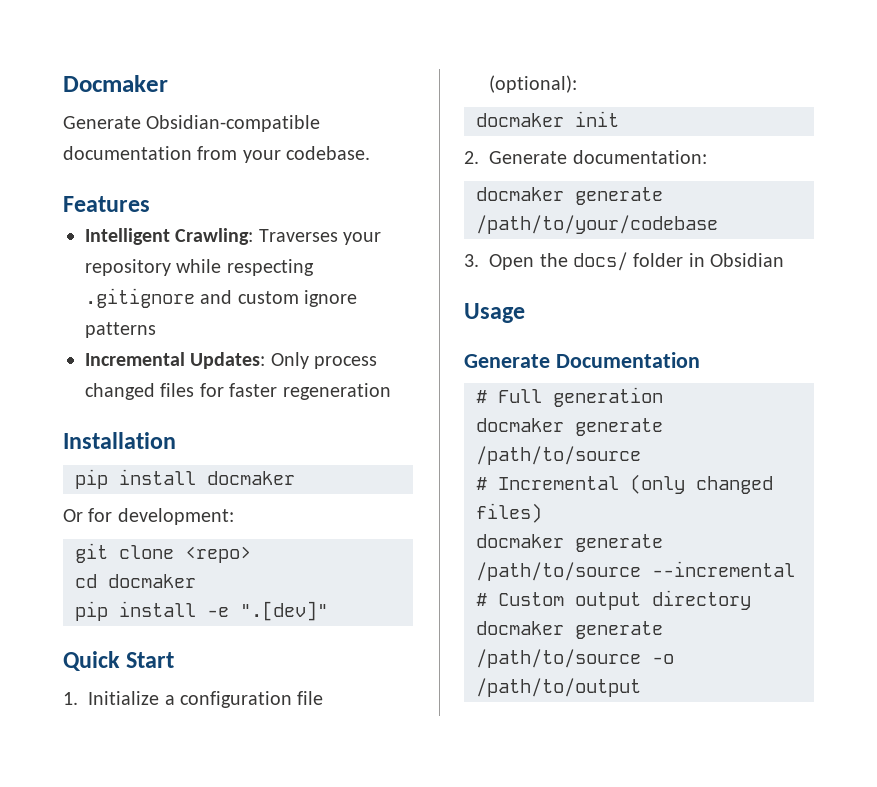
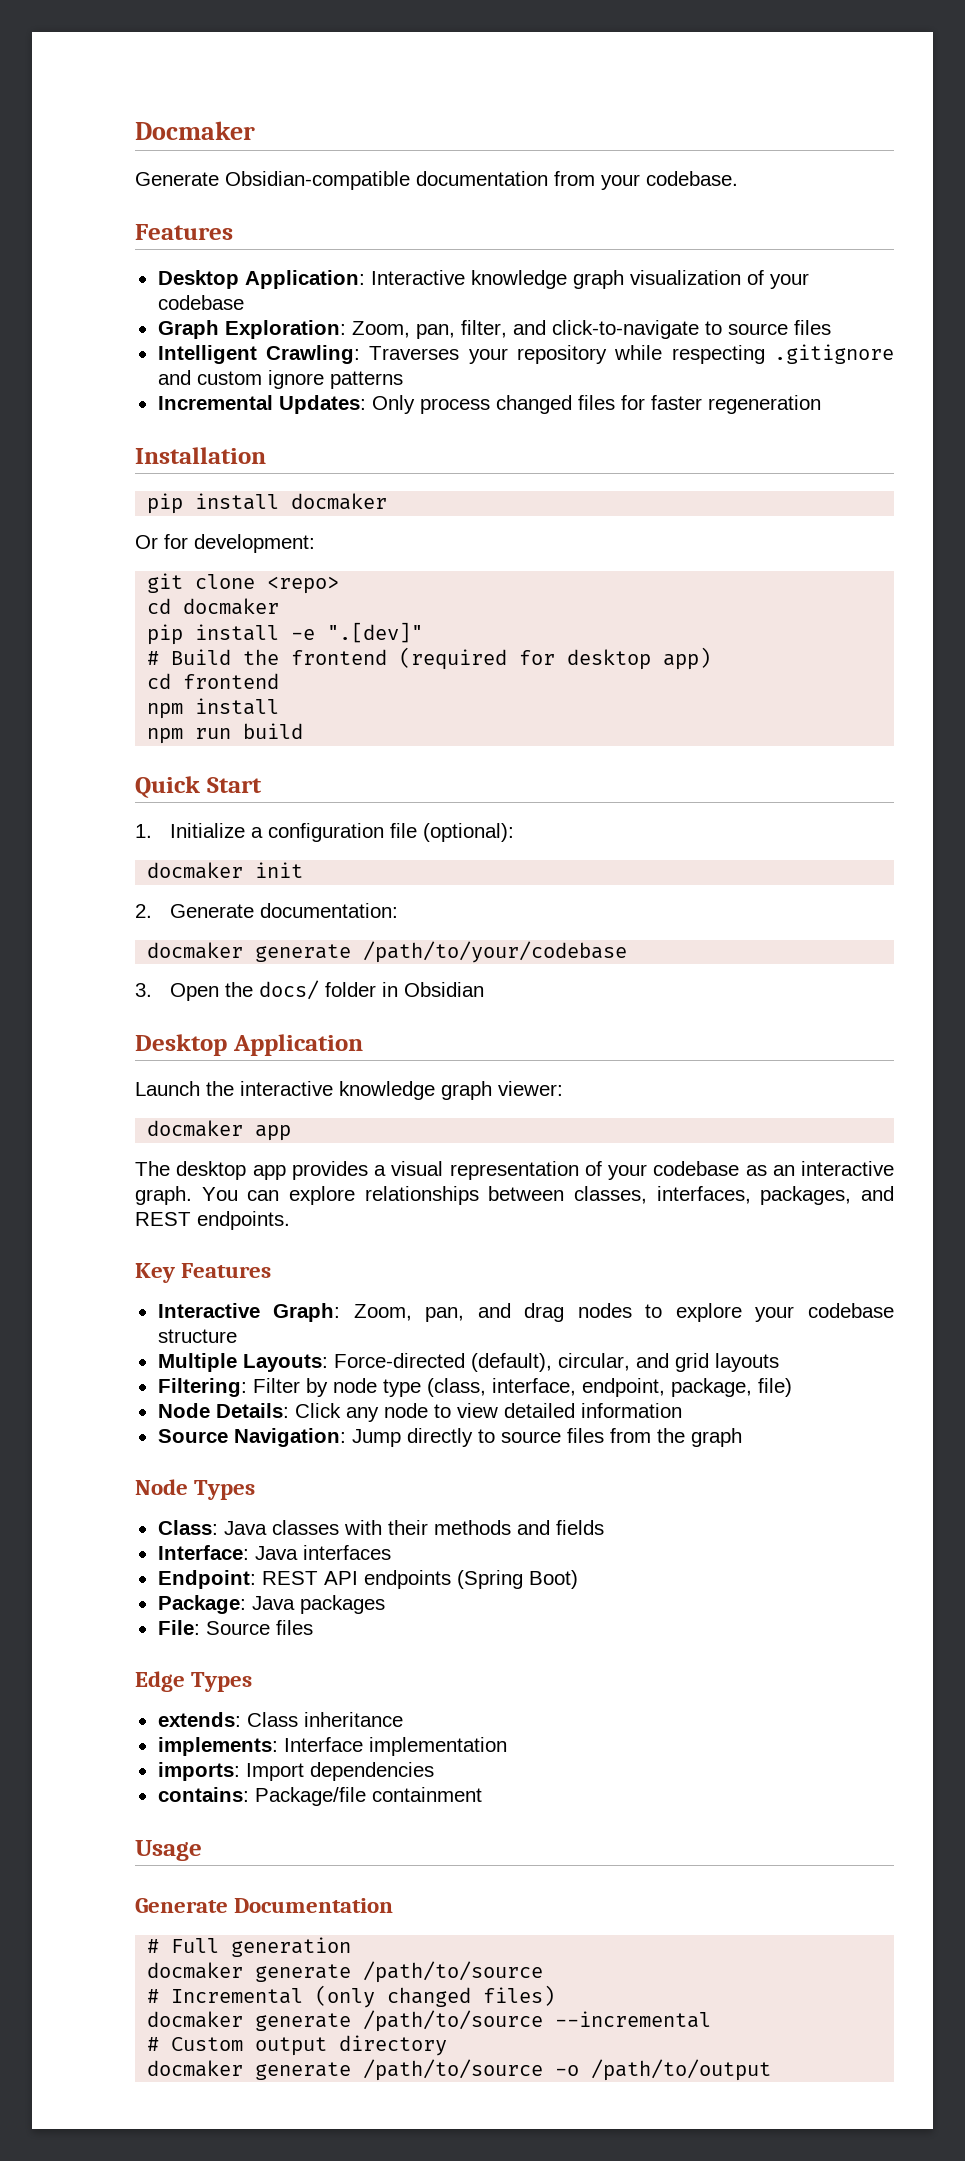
+ Desktop Application: Interactive knowledge graph visualization of your codebase
+ Graph Exploration: Zoom, pan, filter, and click-to-navigate to source files
+ # Build the frontend (required for desktop app)
+ cd frontend
+ npm install
+ npm run build
+ Desktop Application
+ Launch the interactive knowledge graph viewer:
+ docmaker app
+ The desktop app provides a visual representation of your codebase as an interactive graph. You can explore relationships between classes, interfaces, packages, and REST endpoints.
+ Key Features
+ Interactive Graph: Zoom, pan, and drag nodes to explore your codebase structure
+ Multiple Layouts: Force-directed (default), circular, and grid layouts
+ Filtering: Filter by node type (class, interface, endpoint, package, file)
+ Node Details: Click any node to view detailed information
+ Source Navigation: Jump directly to source files from the graph
+ Node Types
+ Class: Java classes with their methods and fields
+ Interface: Java interfaces
+ Endpoint: REST API endpoints (Spring Boot)
+ Package: Java packages
+ File: Source files
+ Edge Types
+ extends: Class inheritance
+ implements: Interface implementation
+ imports: Import dependencies
+ contains: Package/file containment

